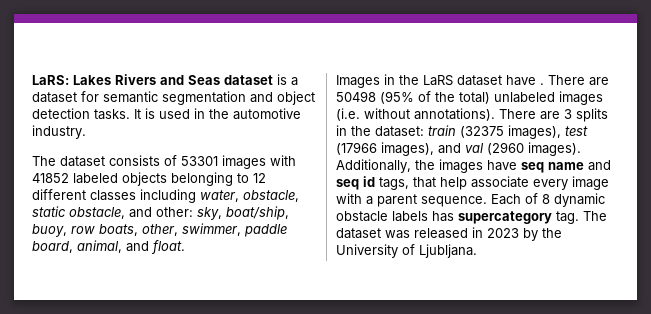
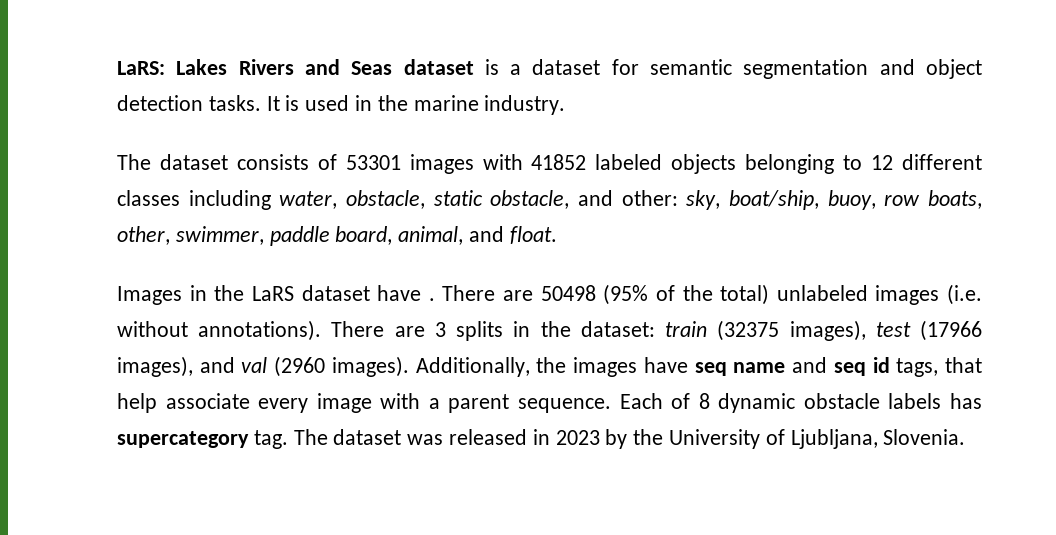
- It is used in the automotive industry.
+ It is used in the marine industry.
- The dataset was released in 2023 by the University of Ljubljana.
+ The dataset was released in 2023 by the University of Ljubljana, Slovenia.

